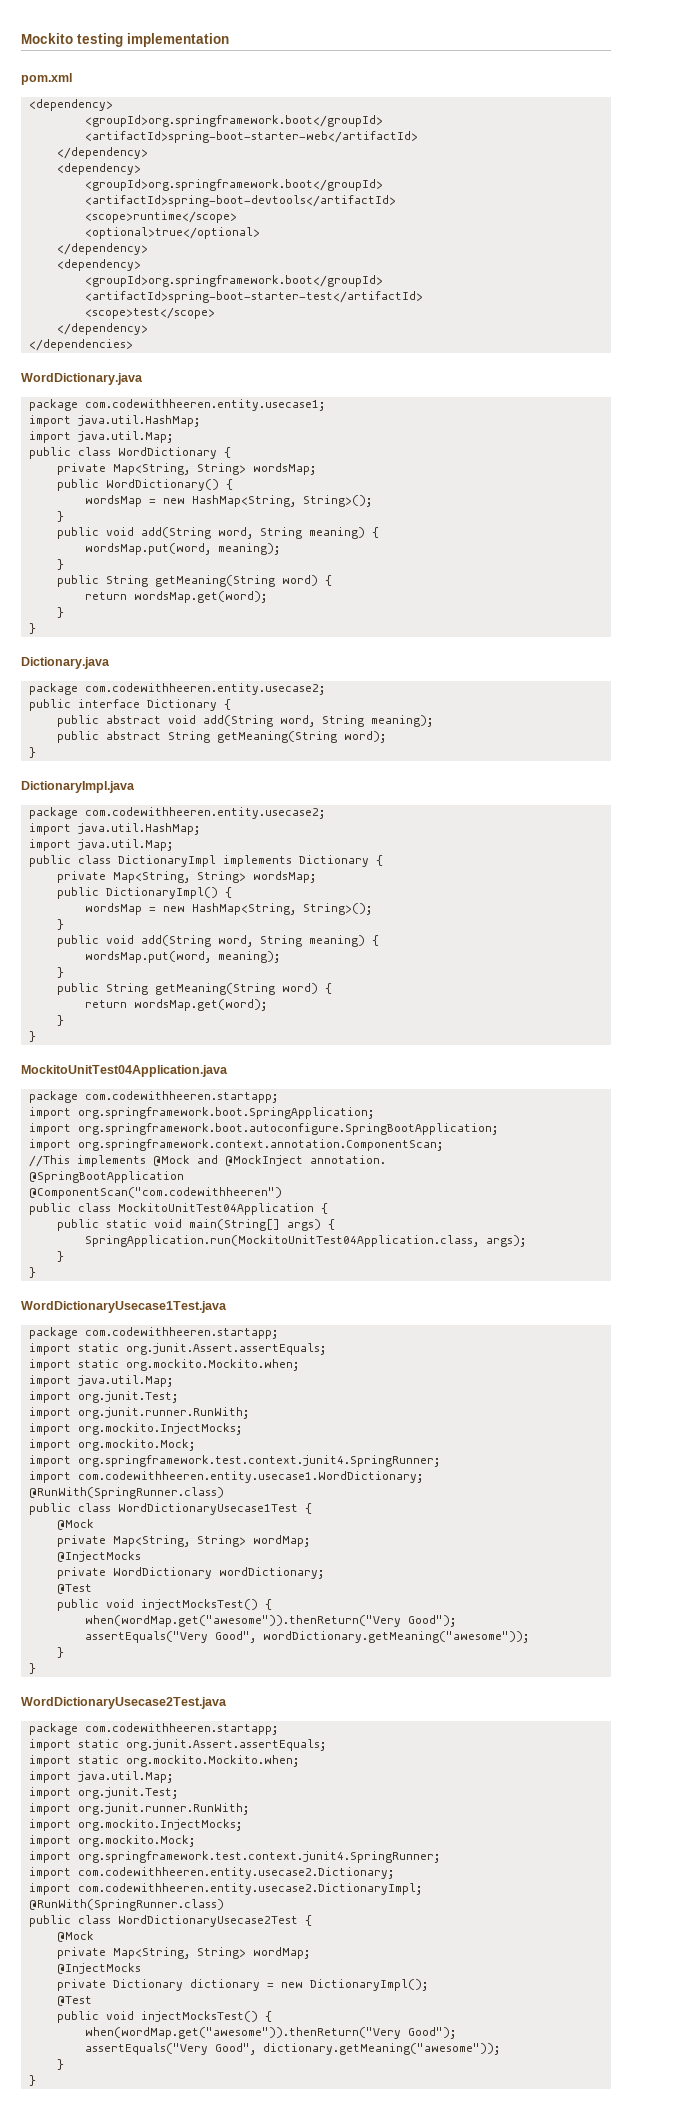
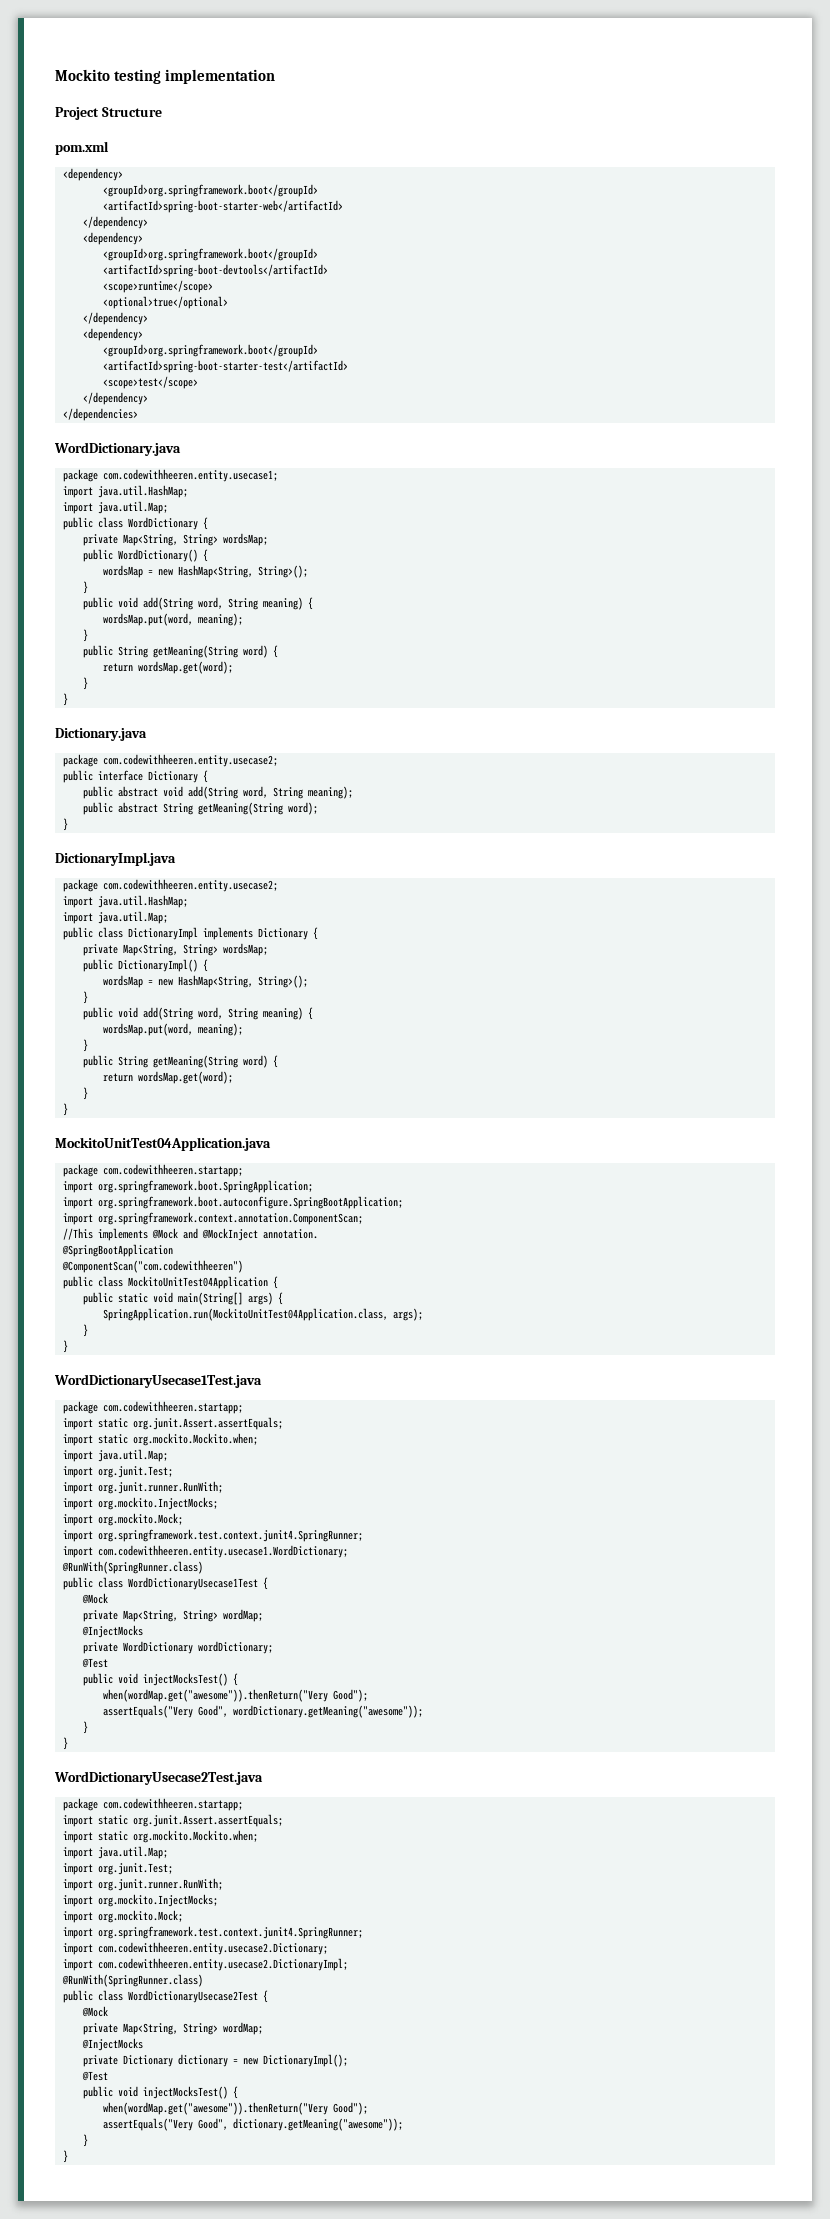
+ Project Structure

